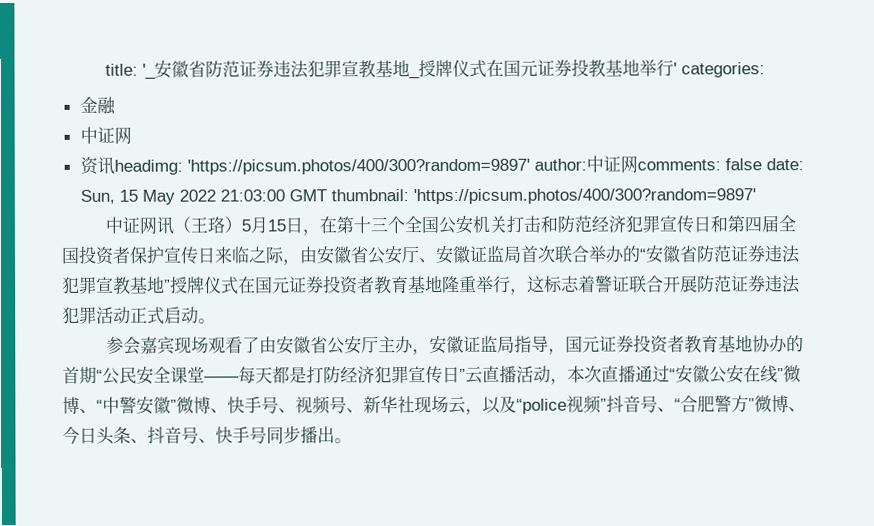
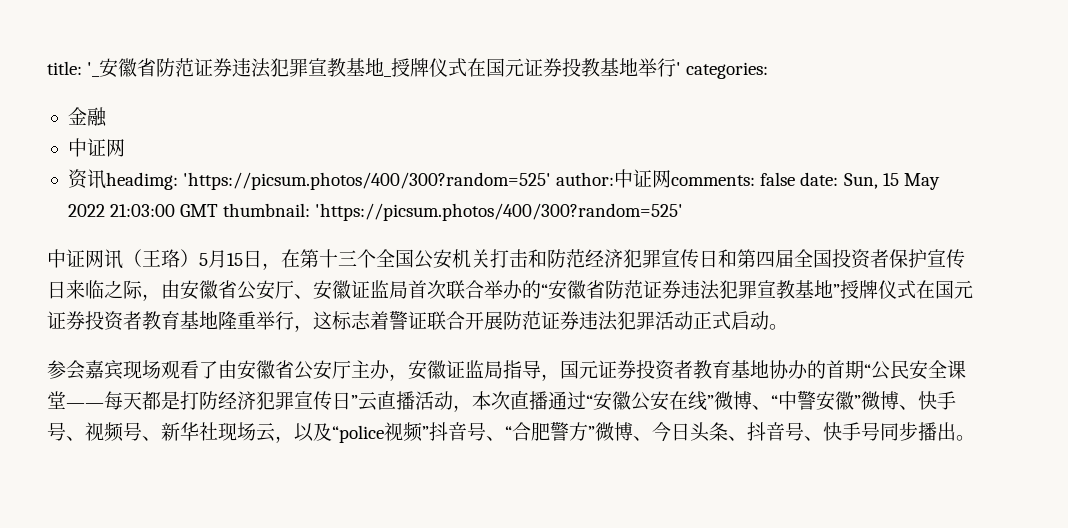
- 资讯headimg: 'https://picsum.photos/400/300?random=9897' author:中证网comments: false date: Sun, 15 May 2022 21:03:00 GMT thumbnail: 'https://picsum.photos/400/300?random=9897'
+ 资讯headimg: 'https://picsum.photos/400/300?random=525' author:中证网comments: false date: Sun, 15 May 2022 21:03:00 GMT thumbnail: 'https://picsum.photos/400/300?random=525'

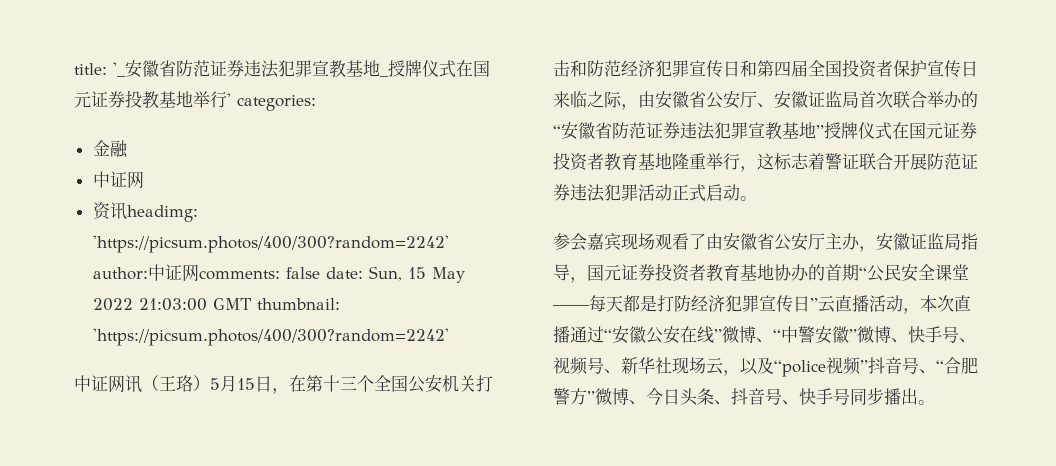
- 资讯headimg: 'https://picsum.photos/400/300?random=525' author:中证网comments: false date: Sun, 15 May 2022 21:03:00 GMT thumbnail: 'https://picsum.photos/400/300?random=525'
+ 资讯headimg: 'https://picsum.photos/400/300?random=2242' author:中证网comments: false date: Sun, 15 May 2022 21:03:00 GMT thumbnail: 'https://picsum.photos/400/300?random=2242'

